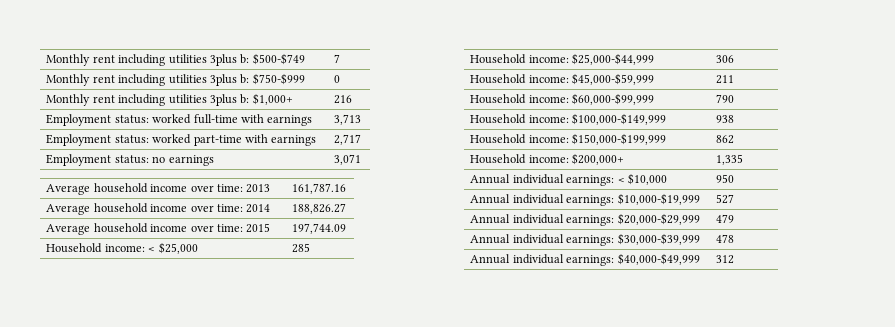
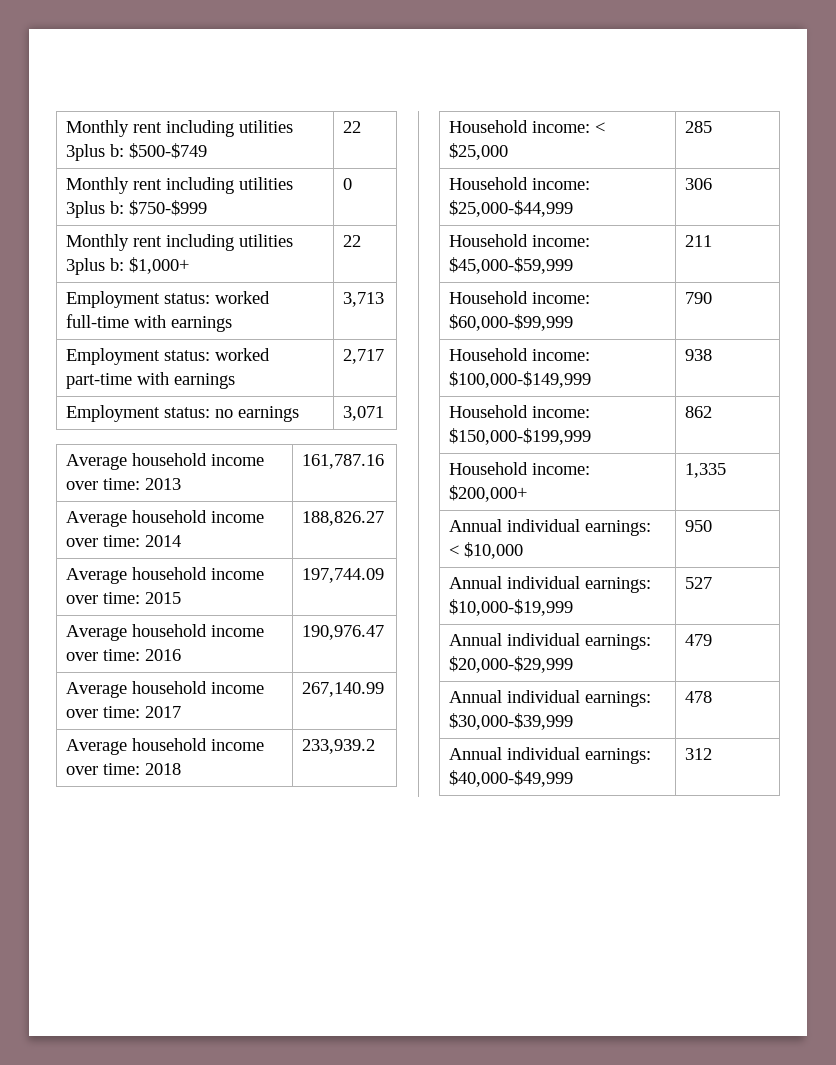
- Monthly rent including utilities 3plus b: $500-$749 | 7
+ Monthly rent including utilities 3plus b: $500-$749 | 22
- Monthly rent including utilities 3plus b: $1,000+ | 216
+ Monthly rent including utilities 3plus b: $1,000+ | 22
+ Average household income over time: 2016 | 190,976.47
+ Average household income over time: 2017 | 267,140.99
+ Average household income over time: 2018 | 233,939.2

